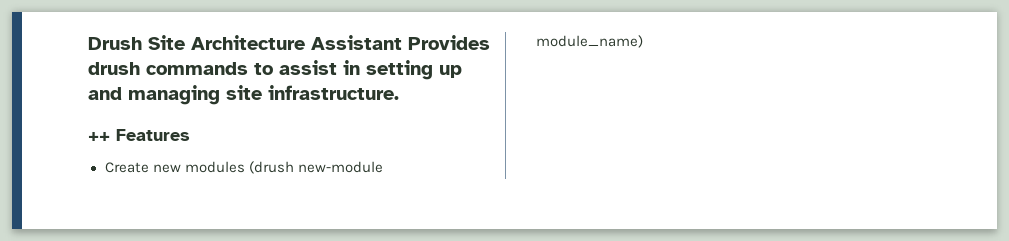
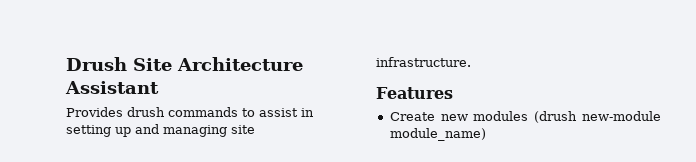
- Drush Site Architecture Assistant Provides drush commands to assist in setting up and managing site infrastructure.
+ Drush Site Architecture Assistant
+ Provides drush commands to assist in setting up and managing site infrastructure.
- ++ Features
+ Features

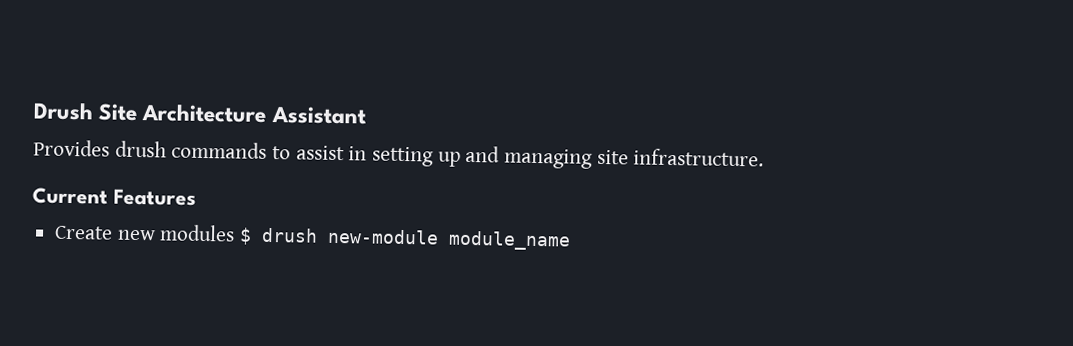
- Features
+ Current Features
- Create new modules (drush new-module module_name)
+ Create new modules $ drush new-module module_name

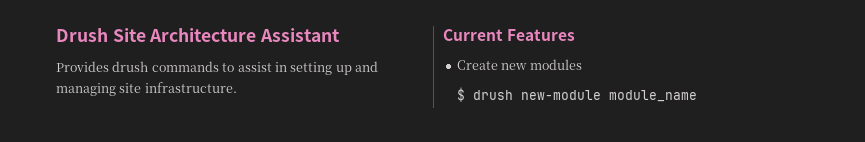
- Create new modules $ drush new-module module_name
+ Create new modules
+ $ drush new-module module_name

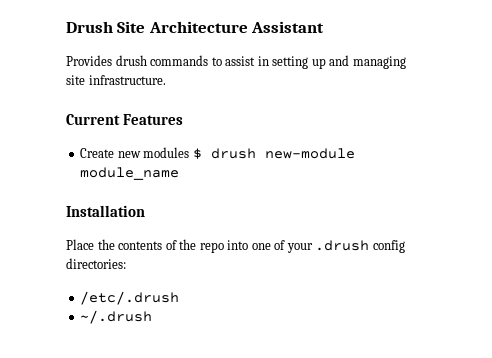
- Create new modules
- $ drush new-module module_name
+ Create new modules $ drush new-module module_name
+ Installation
+ Place the contents of the repo into one of your .drush config directories:
+ /etc/.drush
+ ~/.drush

